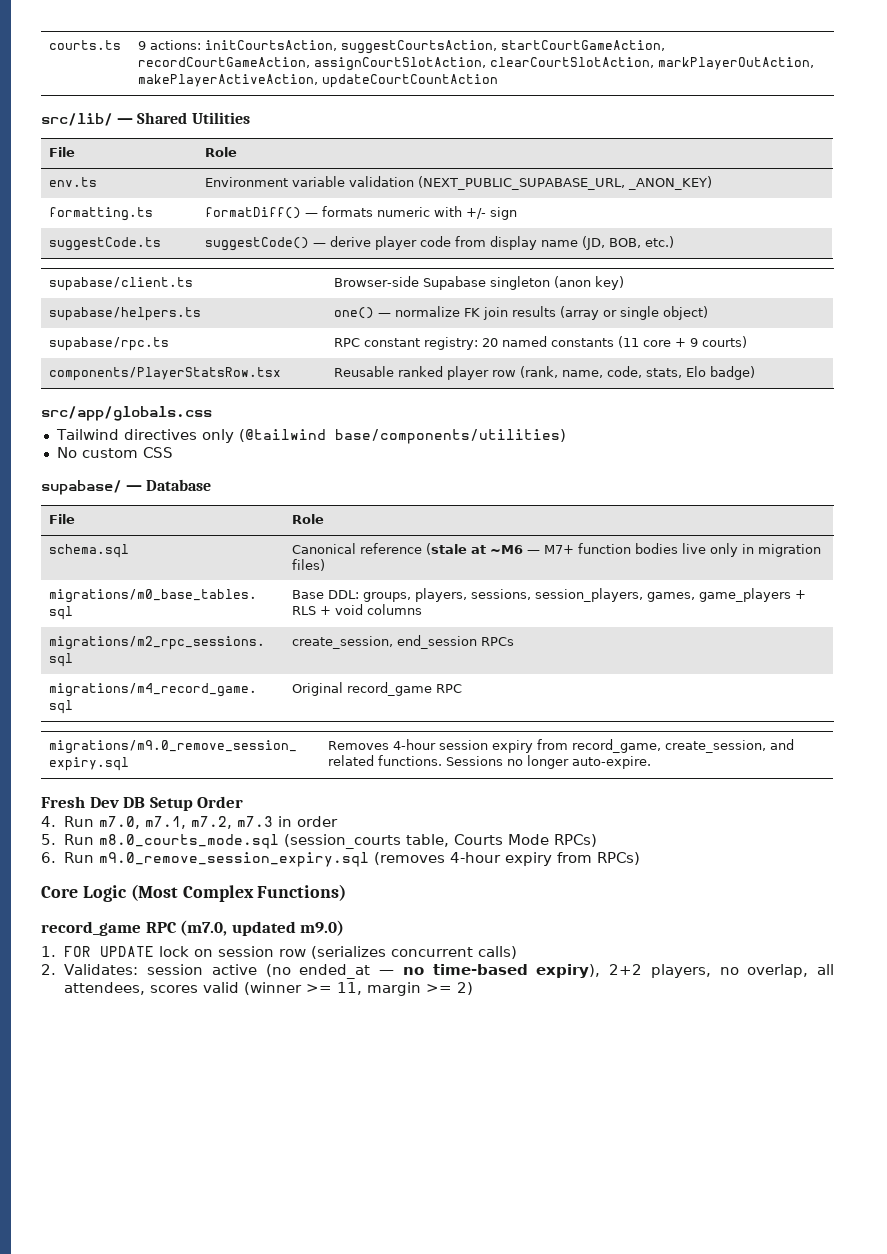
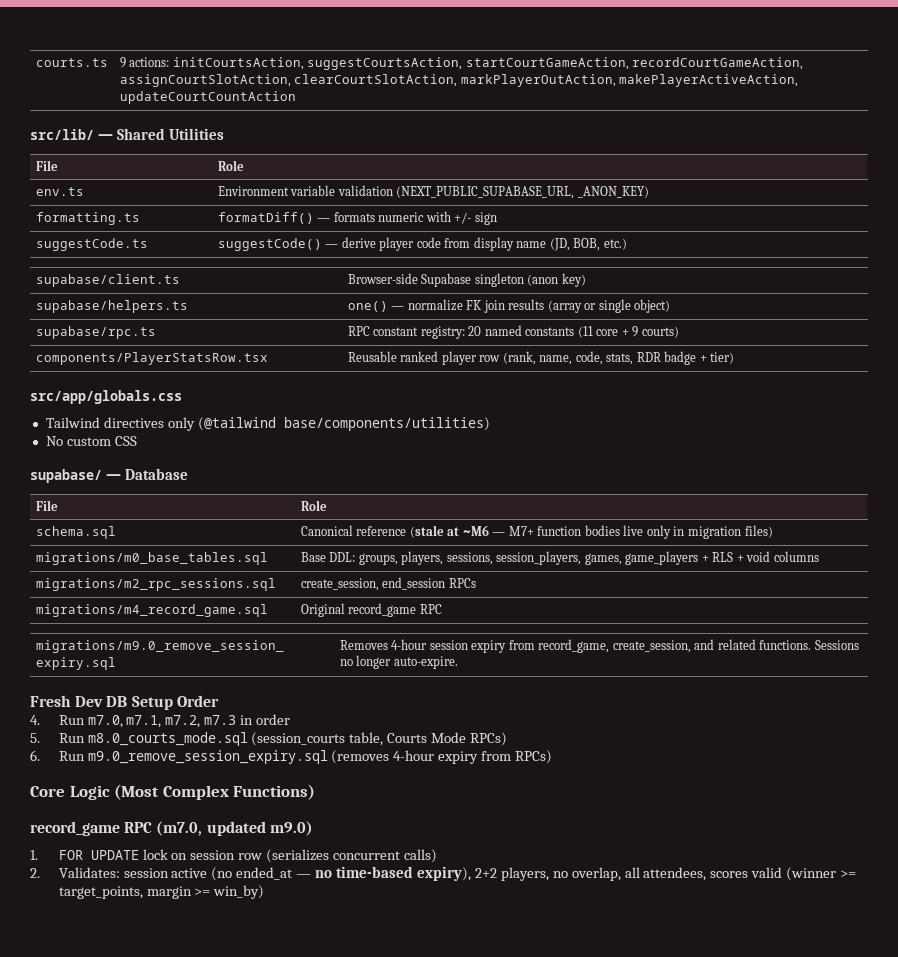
- components/PlayerStatsRow.tsx | Reusable ranked player row (rank, name, code, stats, Elo badge)
+ components/PlayerStatsRow.tsx | Reusable ranked player row (rank, name, code, stats, RDR badge + tier)
- 2. Validates: session active (no ended_at — no time-based expiry), 2+2 players, no overlap, all attendees, scores valid (winner >= 11, margin >= 2)
+ 2. Validates: session active (no ended_at — no time-based expiry), 2+2 players, no overlap, all attendees, scores valid (winner >= target_points, margin >= win_by)

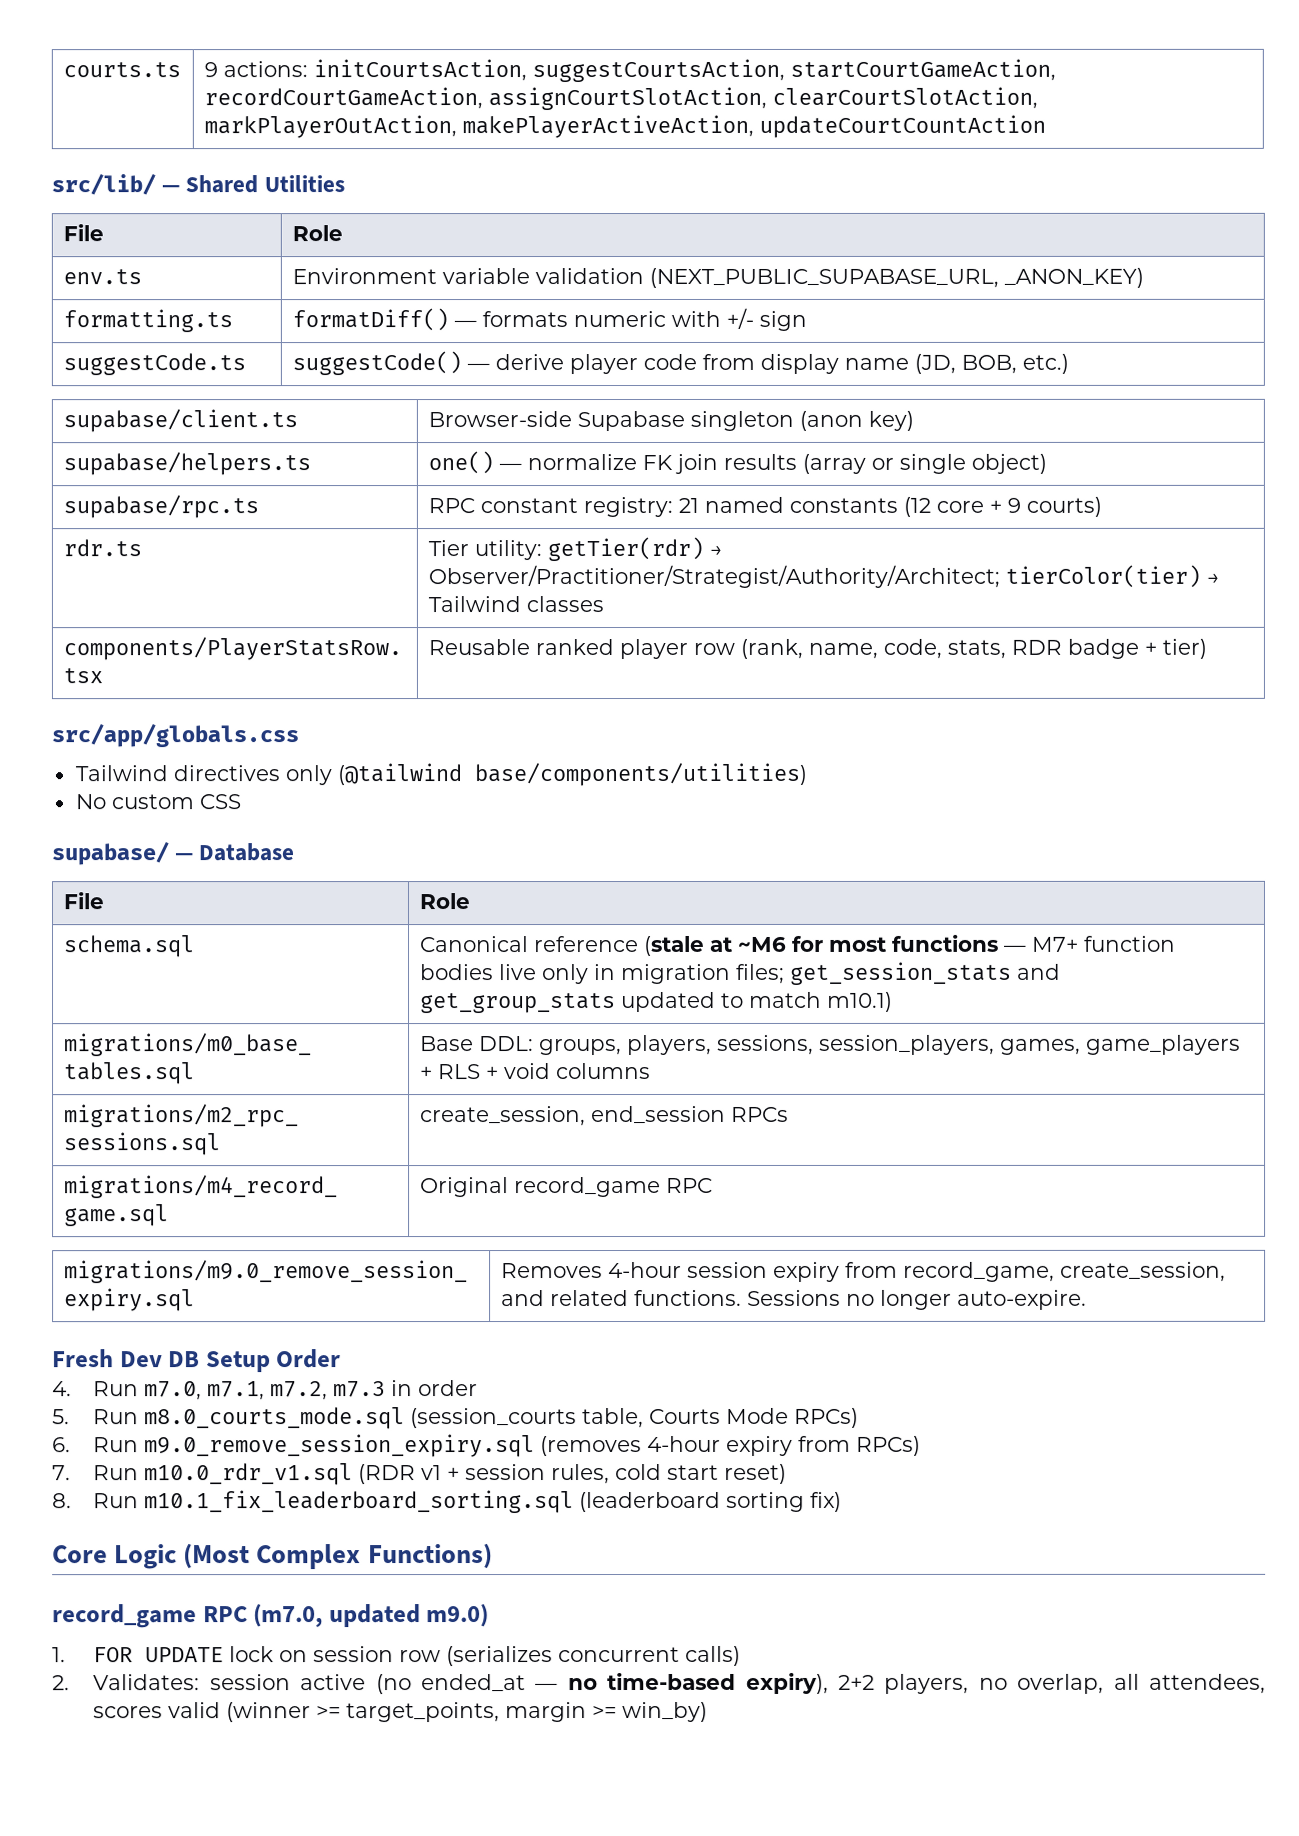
- supabase/rpc.ts | RPC constant registry: 20 named constants (11 core + 9 courts)
+ supabase/rpc.ts | RPC constant registry: 21 named constants (12 core + 9 courts)
+ rdr.ts | Tier utility: getTier(rdr) → Observer/Practitioner/Strategist/Authority/Architect; tierColor(tier) → Tailwind classes
- schema.sql | Canonical reference (stale at ~M6 — M7+ function bodies live only in migration files)
+ schema.sql | Canonical reference (stale at ~M6 for most functions — M7+ function bodies live only in migration files; get_session_stats and get_group_stats updated to match m10.1)
+ 7. Run m10.0_rdr_v1.sql (RDR v1 + session rules, cold start reset)
+ 8. Run m10.1_fix_leaderboard_sorting.sql (leaderboard sorting fix)

